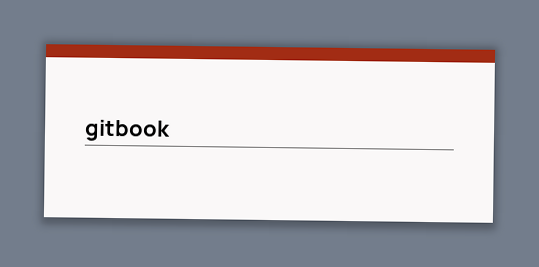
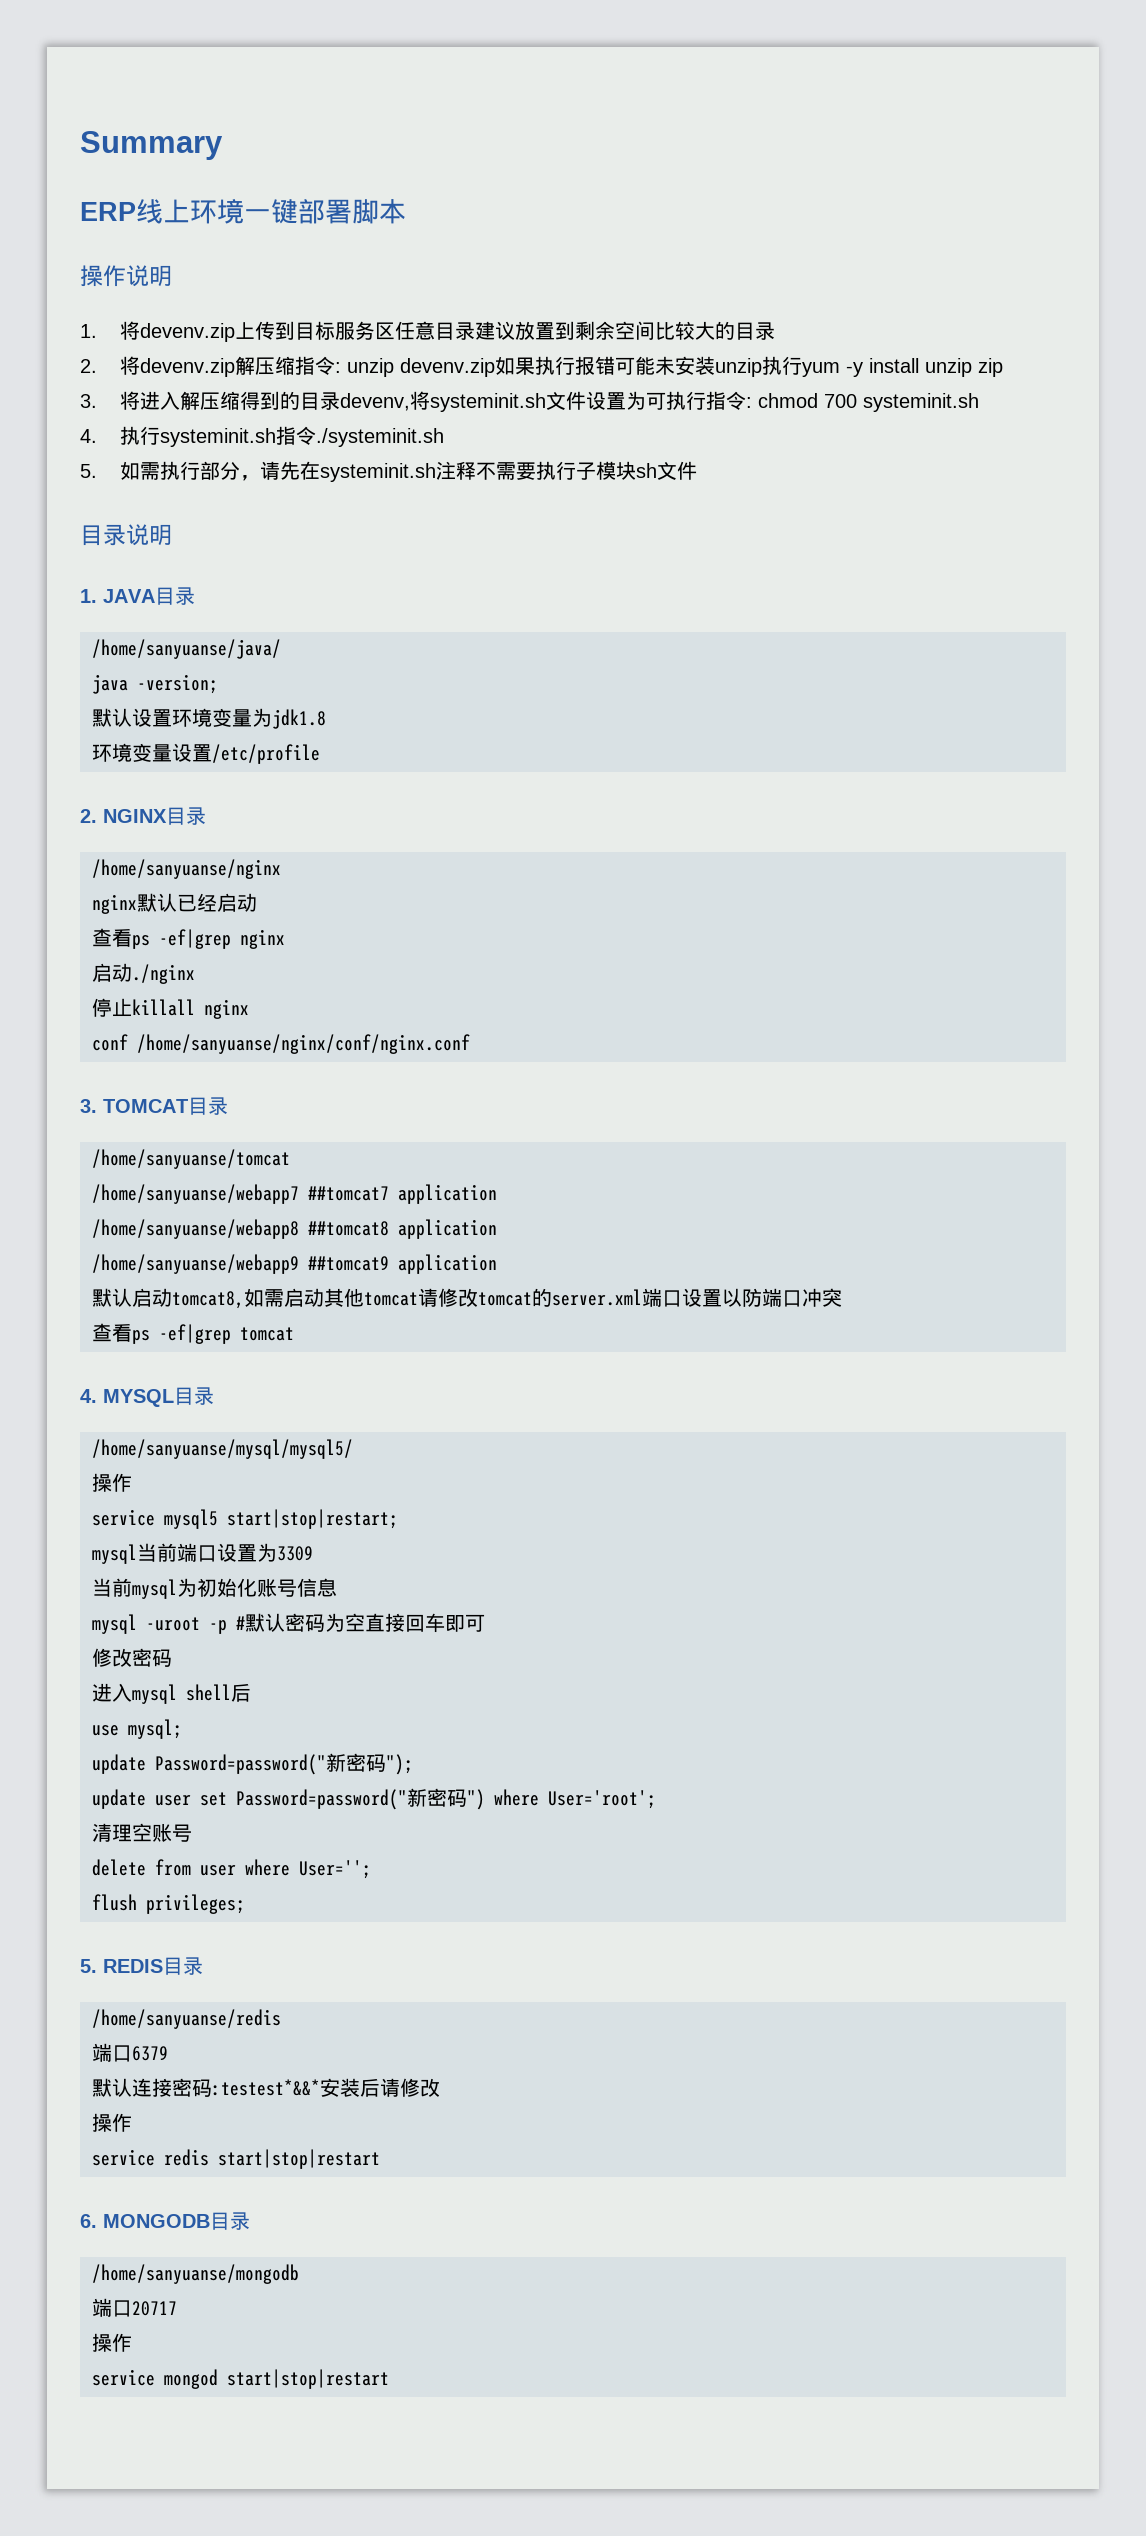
- gitbook
+ Summary
+ ERP线上环境一键部署脚本
+ 操作说明
+ 1.将devenv.zip上传到目标服务区任意目录建议放置到剩余空间比较大的目录
+ 2.将devenv.zip解压缩指令: unzip devenv.zip如果执行报错可能未安装unzip执行yum -y install unzip zip
+ 3.将进入解压缩得到的目录devenv,将systeminit.sh文件设置为可执行指令: chmod 700 systeminit.sh
+ 4.执行systeminit.sh指令./systeminit.sh
+ 5.如需执行部分，请先在systeminit.sh注释不需要执行子模块sh文件
+ 目录说明
+ 1. JAVA目录
+ /home/sanyuanse/java/
+ java -version;
+ 默认设置环境变量为jdk1.8
+ 环境变量设置/etc/profile
+ 2. NGINX目录
+ /home/sanyuanse/nginx
+ nginx默认已经启动
+ 查看ps -ef|grep nginx
+ 启动./nginx
+ 停止killall nginx
+ conf /home/sanyuanse/nginx/conf/nginx.conf
+ 3. TOMCAT目录
+ /home/sanyuanse/tomcat
+ /home/sanyuanse/webapp7 ##tomcat7 application
+ /home/sanyuanse/webapp8 ##tomcat8 application
+ /home/sanyuanse/webapp9 ##tomcat9 application
+ 默认启动tomcat8,如需启动其他tomcat请修改tomcat的server.xml端口设置以防端口冲突
+ 查看ps -ef|grep tomcat
+ 4. MYSQL目录
+ /home/sanyuanse/mysql/mysql5/
+ 操作
+ service mysql5 start|stop|restart;
+ mysql当前端口设置为3309
+ 当前mysql为初始化账号信息
+ mysql -uroot -p #默认密码为空直接回车即可
+ 修改密码
+ 进入mysql shell后
+ use mysql;
+ update Password=password("新密码");
+ update user set Password=password("新密码") where User='root';
+ 清理空账号
+ delete from user where User='';
+ flush privileges;
+ 5. REDIS目录
+ /home/sanyuanse/redis
+ 端口6379
+ 默认连接密码:testest*&&*安装后请修改
+ 操作
+ service redis start|stop|restart
+ 6. MONGODB目录
+ /home/sanyuanse/mongodb
+ 端口20717
+ 操作
+ service mongod start|stop|restart

